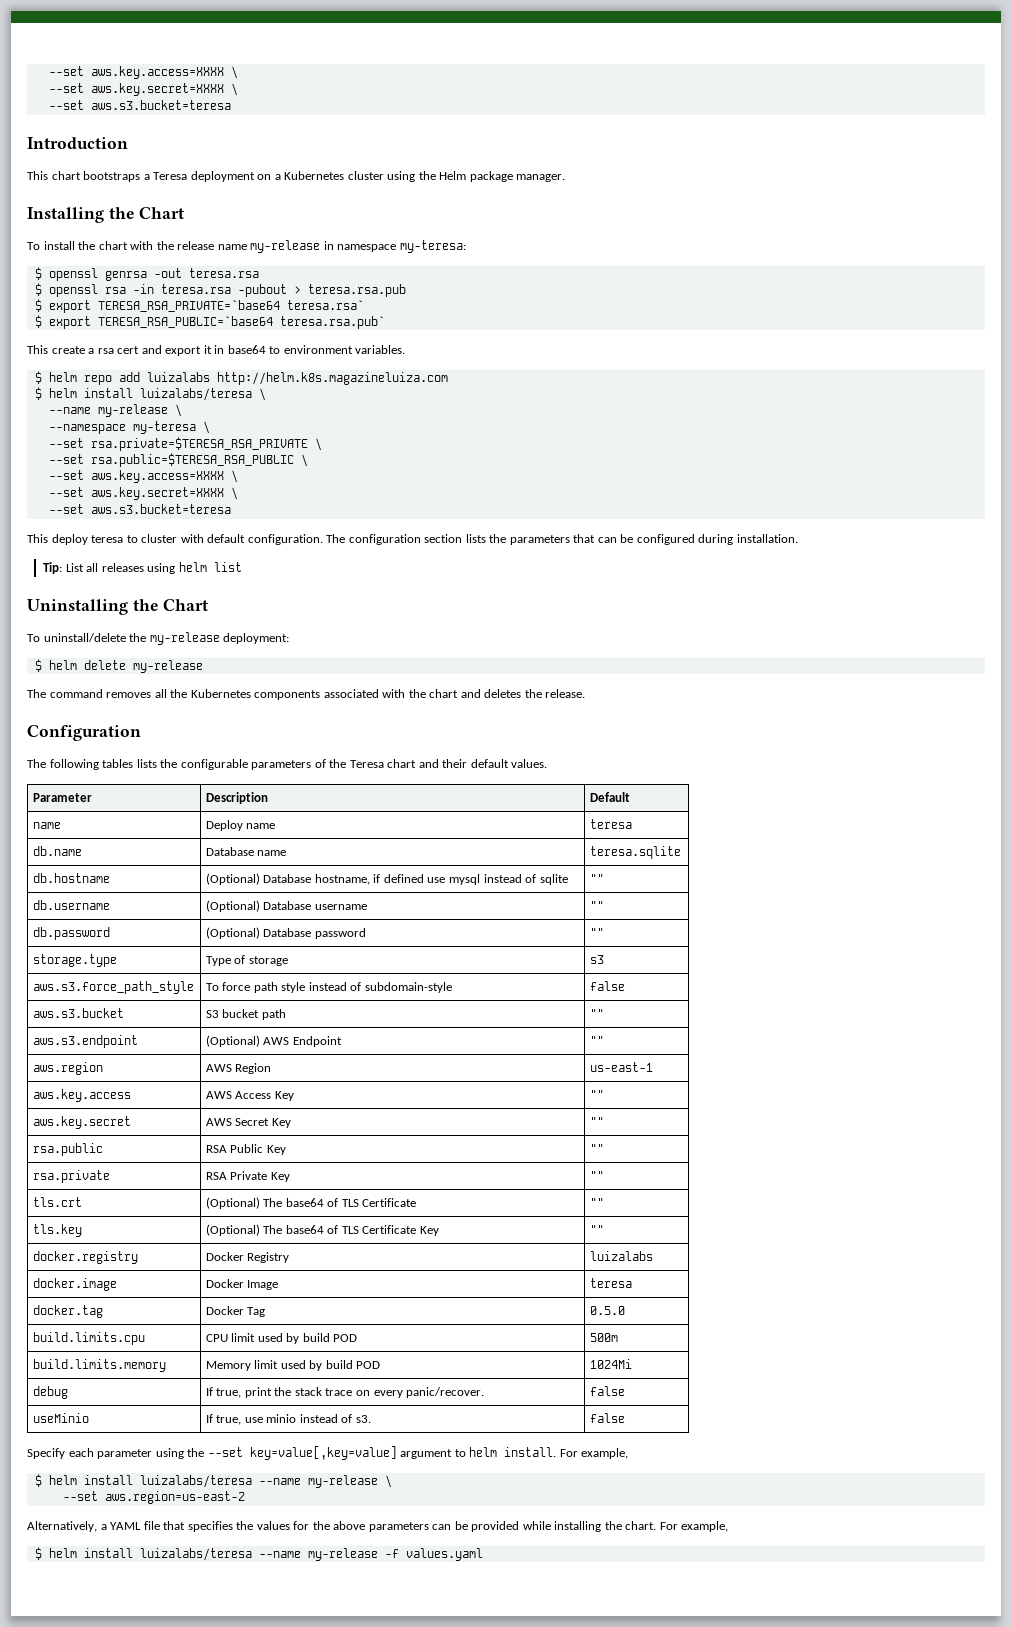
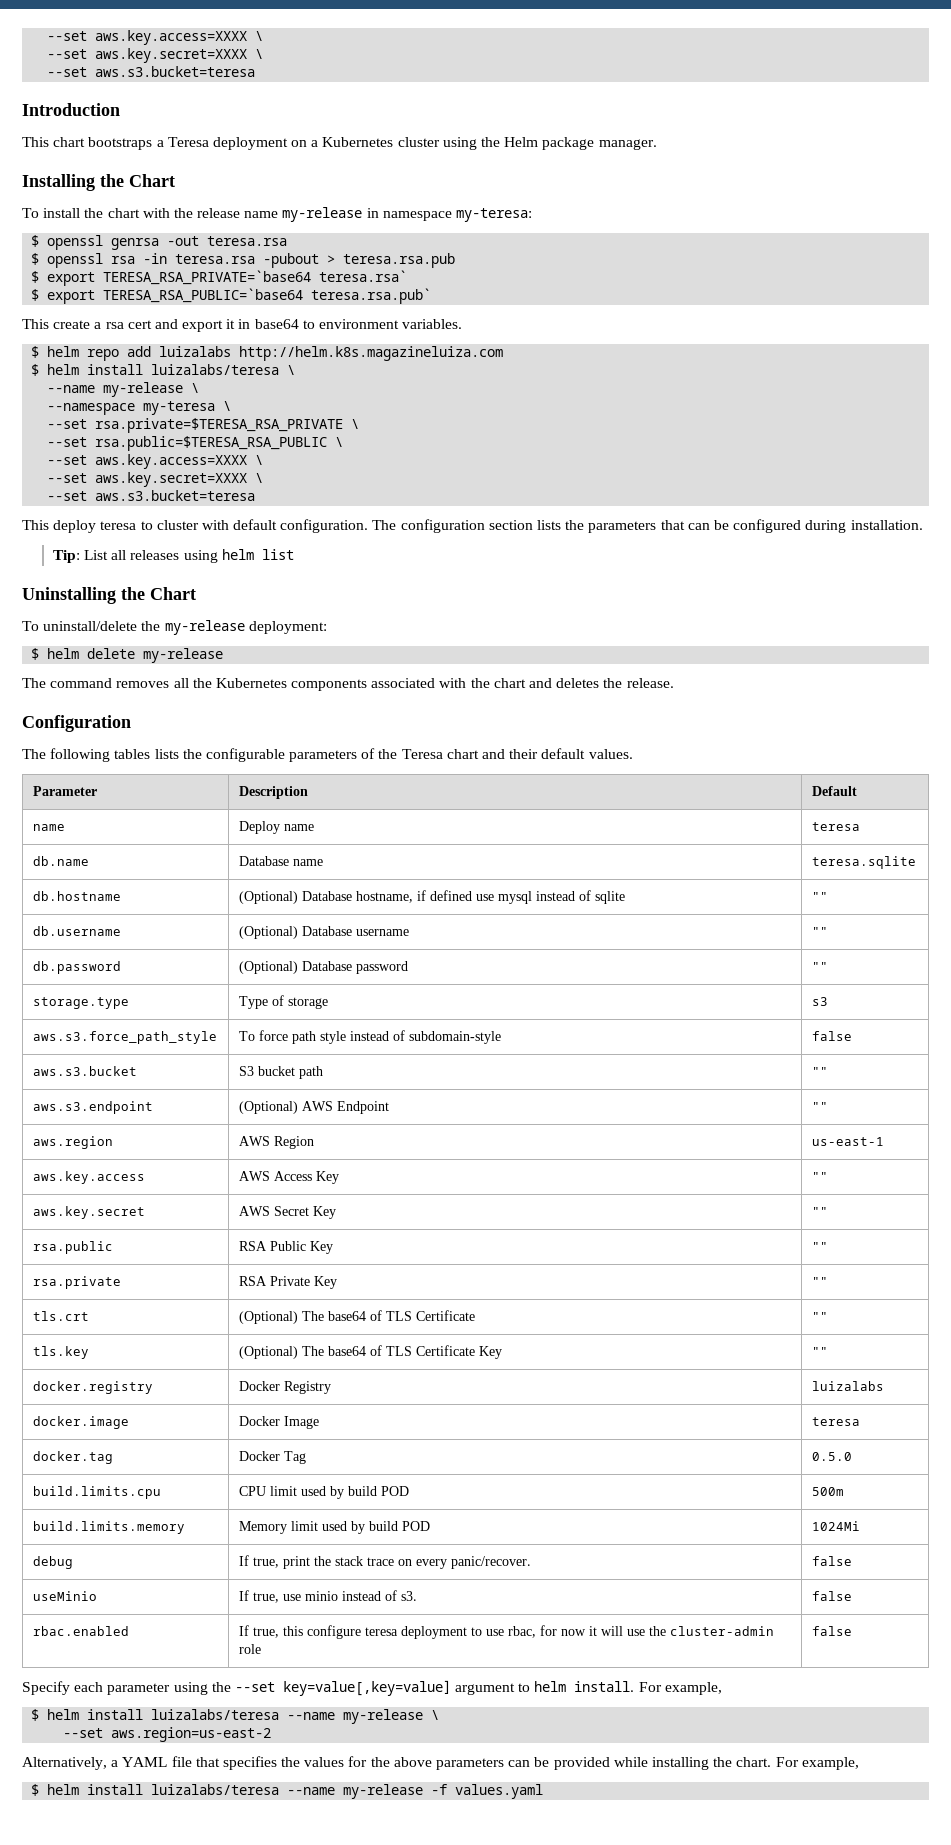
+ rbac.enabled | If true, this configure teresa deployment to use rbac, for now it will use the cluster-admin role | false

